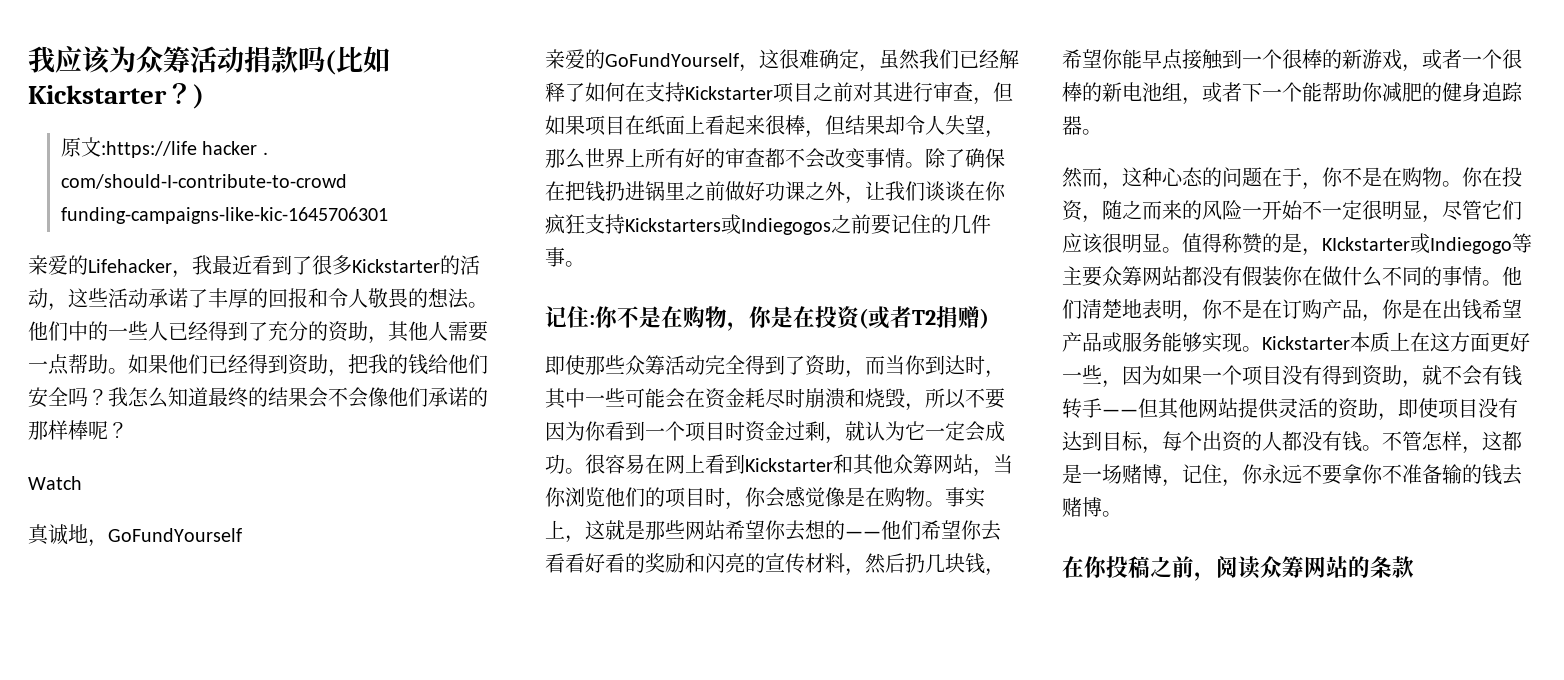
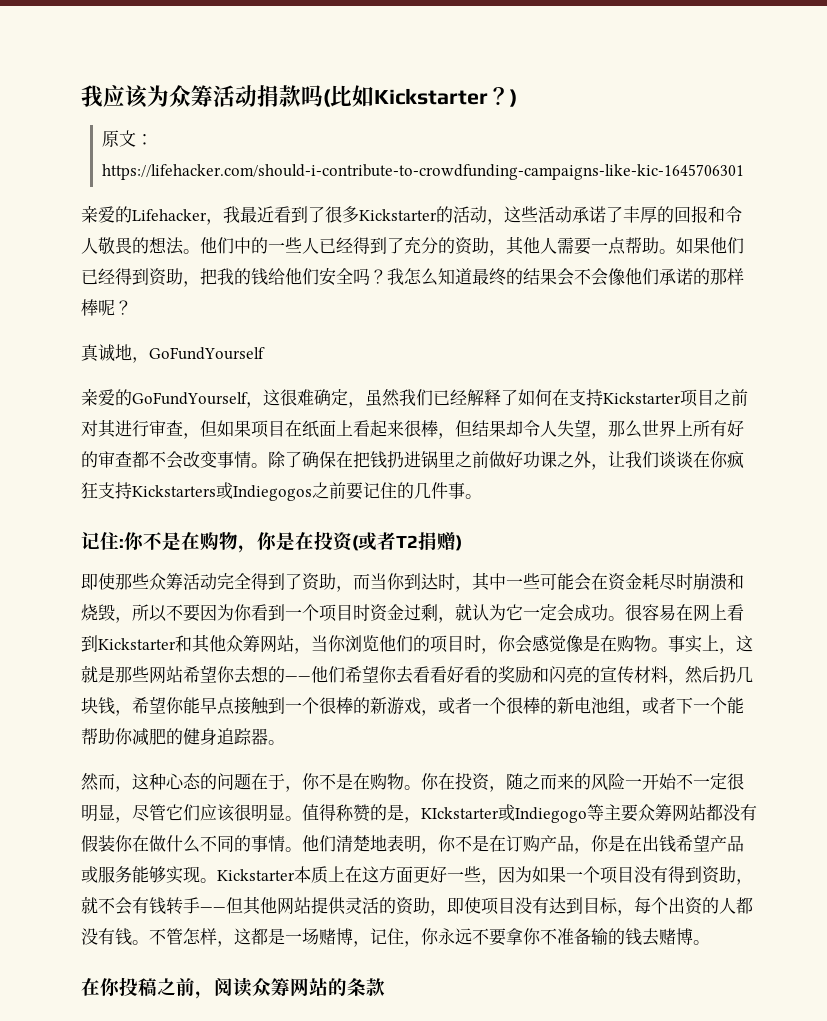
- 原文:https://life hacker . com/should-I-contribute-to-crowd funding-campaigns-like-kic-1645706301
+ 原文：https://lifehacker.com/should-i-contribute-to-crowdfunding-campaigns-like-kic-1645706301
- Watch

